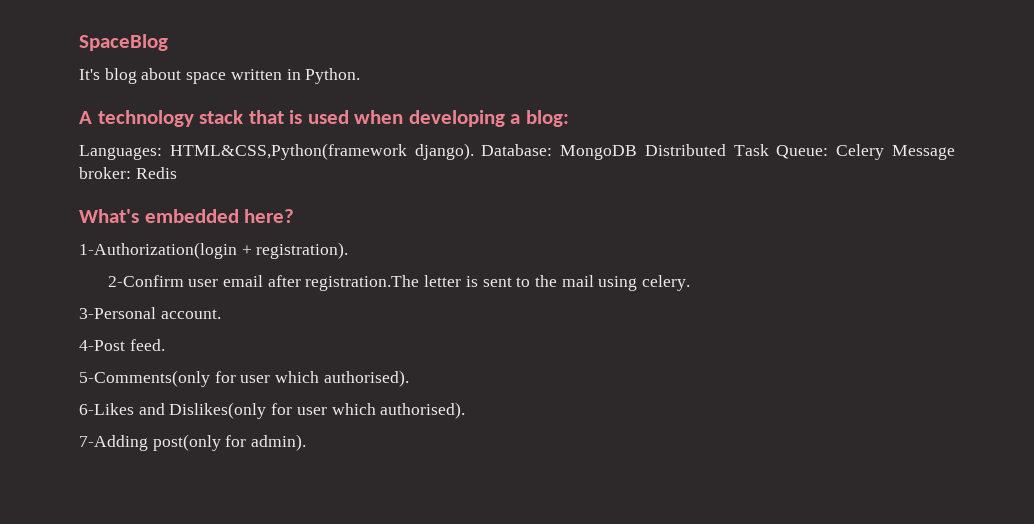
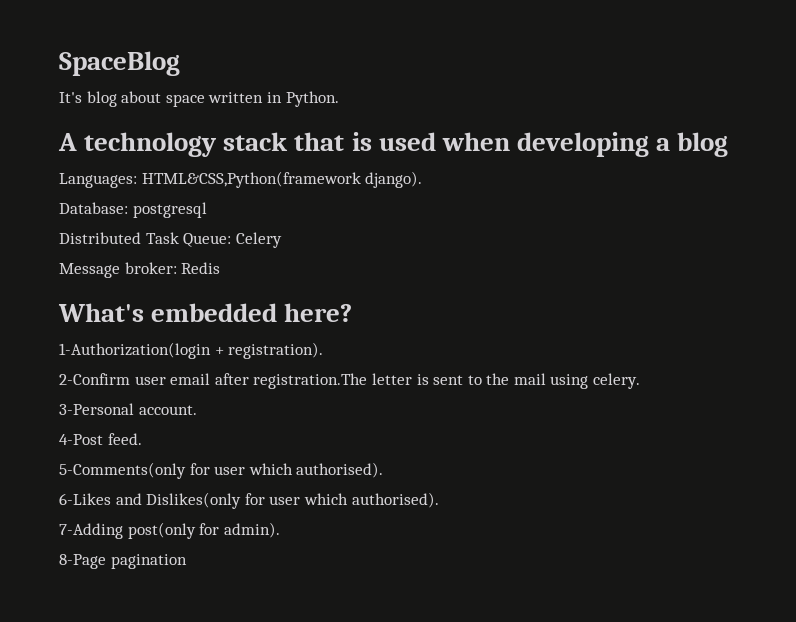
- A technology stack that is used when developing a blog:
+ A technology stack that is used when developing a blog
- Languages: HTML&CSS,Python(framework django). Database: MongoDB Distributed Task Queue: Celery Message broker: Redis
+ Languages: HTML&CSS,Python(framework django).
+ Database: postgresql
+ Distributed Task Queue: Celery
+ Message broker: Redis
+ 8-Page pagination

